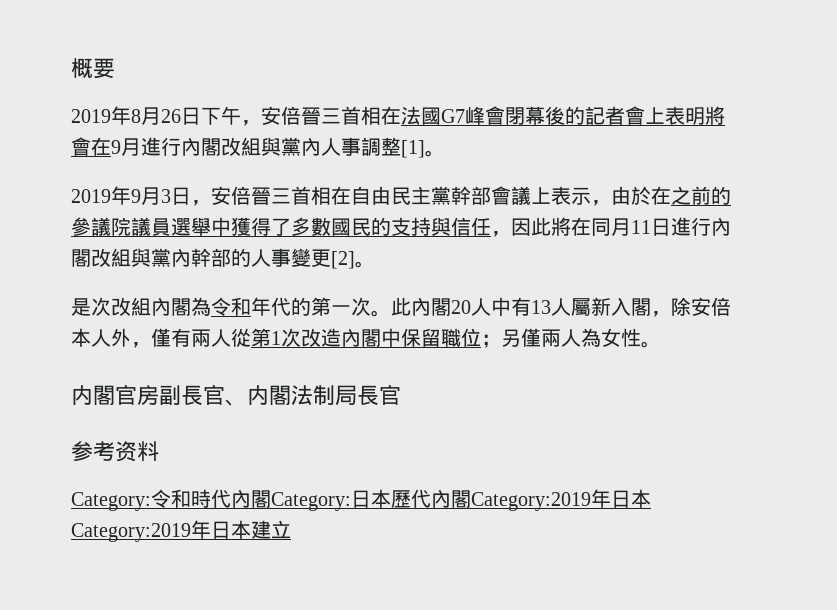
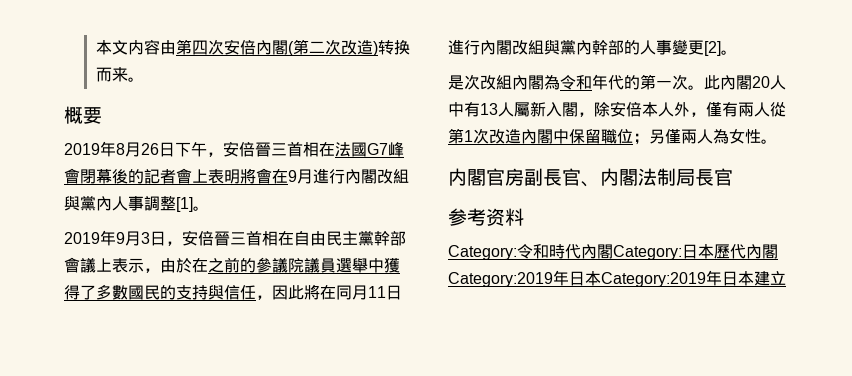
+ 本文内容由第四次安倍內閣(第二次改造)转换而来。

